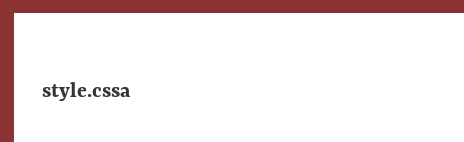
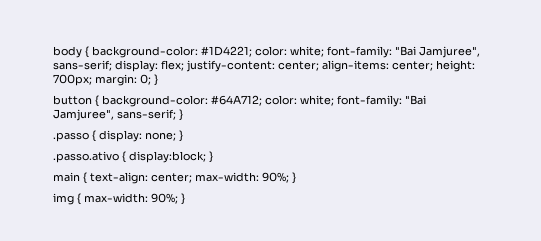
- style.cssa
+ body { background-color: #1D4221; color: white; font-family: "Bai Jamjuree", sans-serif; display: flex; justify-content: center; align-items: center; height: 700px; margin: 0; }
+ button { background-color: #64A712; color: white; font-family: "Bai Jamjuree", sans-serif; }
+ .passo { display: none; }
+ .passo.ativo { display:block; }
+ main { text-align: center; max-width: 90%; }
+ img { max-width: 90%; }

